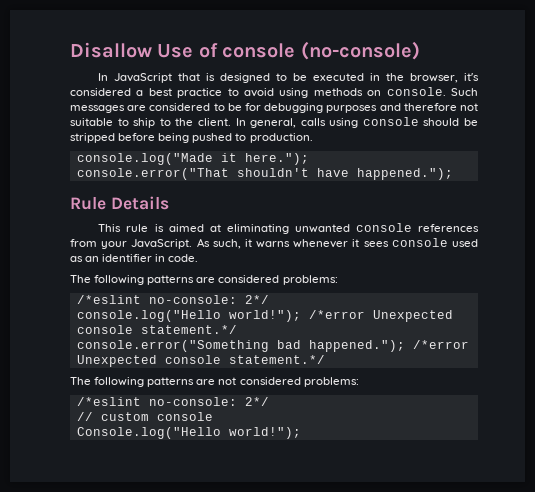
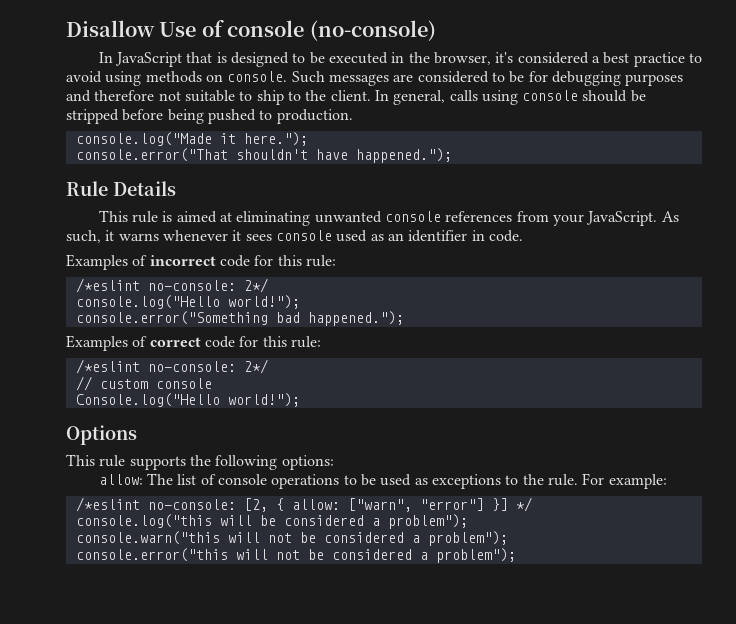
- The following patterns are considered problems:
+ Examples of incorrect code for this rule:
- console.log("Hello world!"); /*error Unexpected console statement.*/
+ console.log("Hello world!");
- console.error("Something bad happened."); /*error Unexpected console statement.*/
- The following patterns are not considered problems:
+ console.error("Something bad happened.");
+ Examples of correct code for this rule:
+ Options
+ This rule supports the following options:
+ allow: The list of console operations to be used as exceptions to the rule. For example:
+ /*eslint no-console: [2, { allow: ["warn", "error"] }] */
+ console.log("this will be considered a problem");
+ console.warn("this will not be considered a problem");
+ console.error("this will not be considered a problem");

